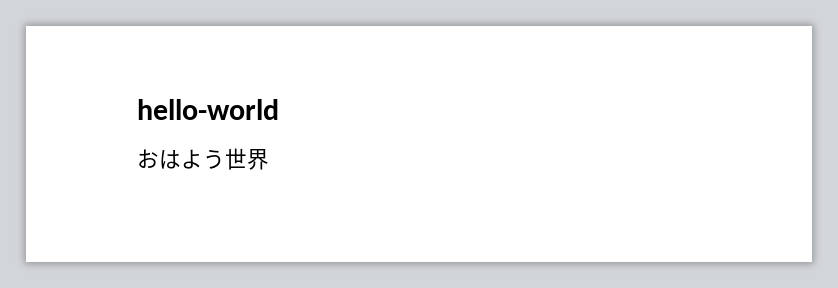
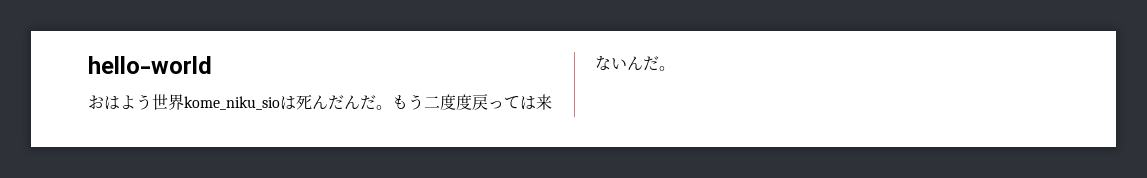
- おはよう世界
+ おはよう世界kome_niku_sioは死んだんだ。もう二度度戻っては来ないんだ。

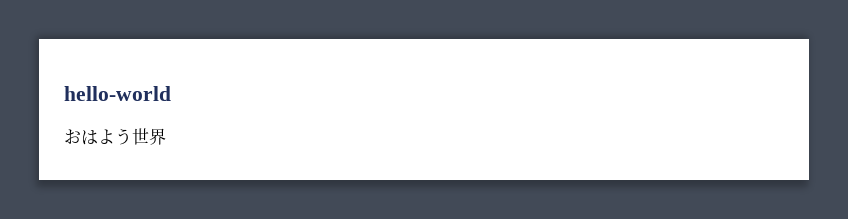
- おはよう世界kome_niku_sioは死んだんだ。もう二度度戻っては来ないんだ。
+ おはよう世界

